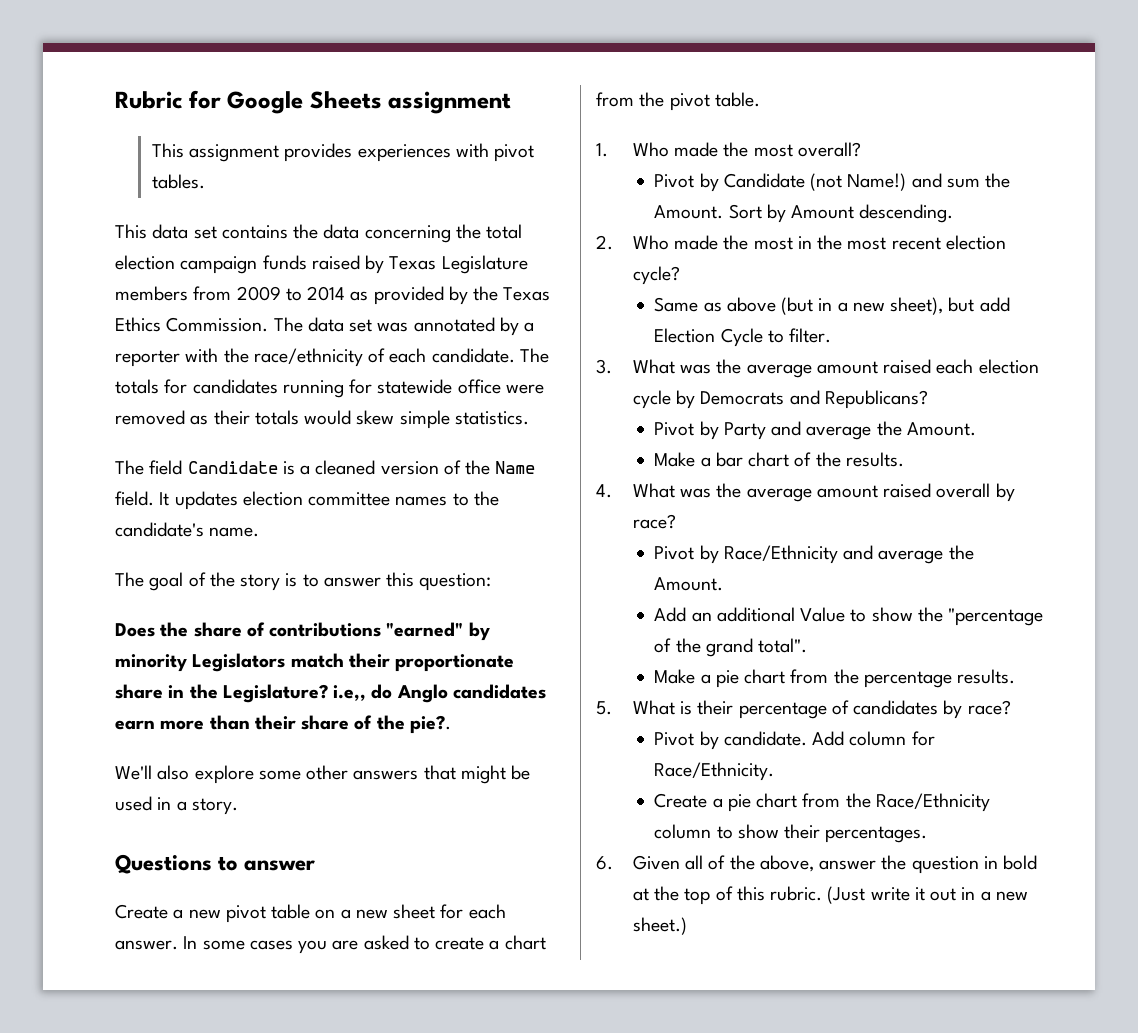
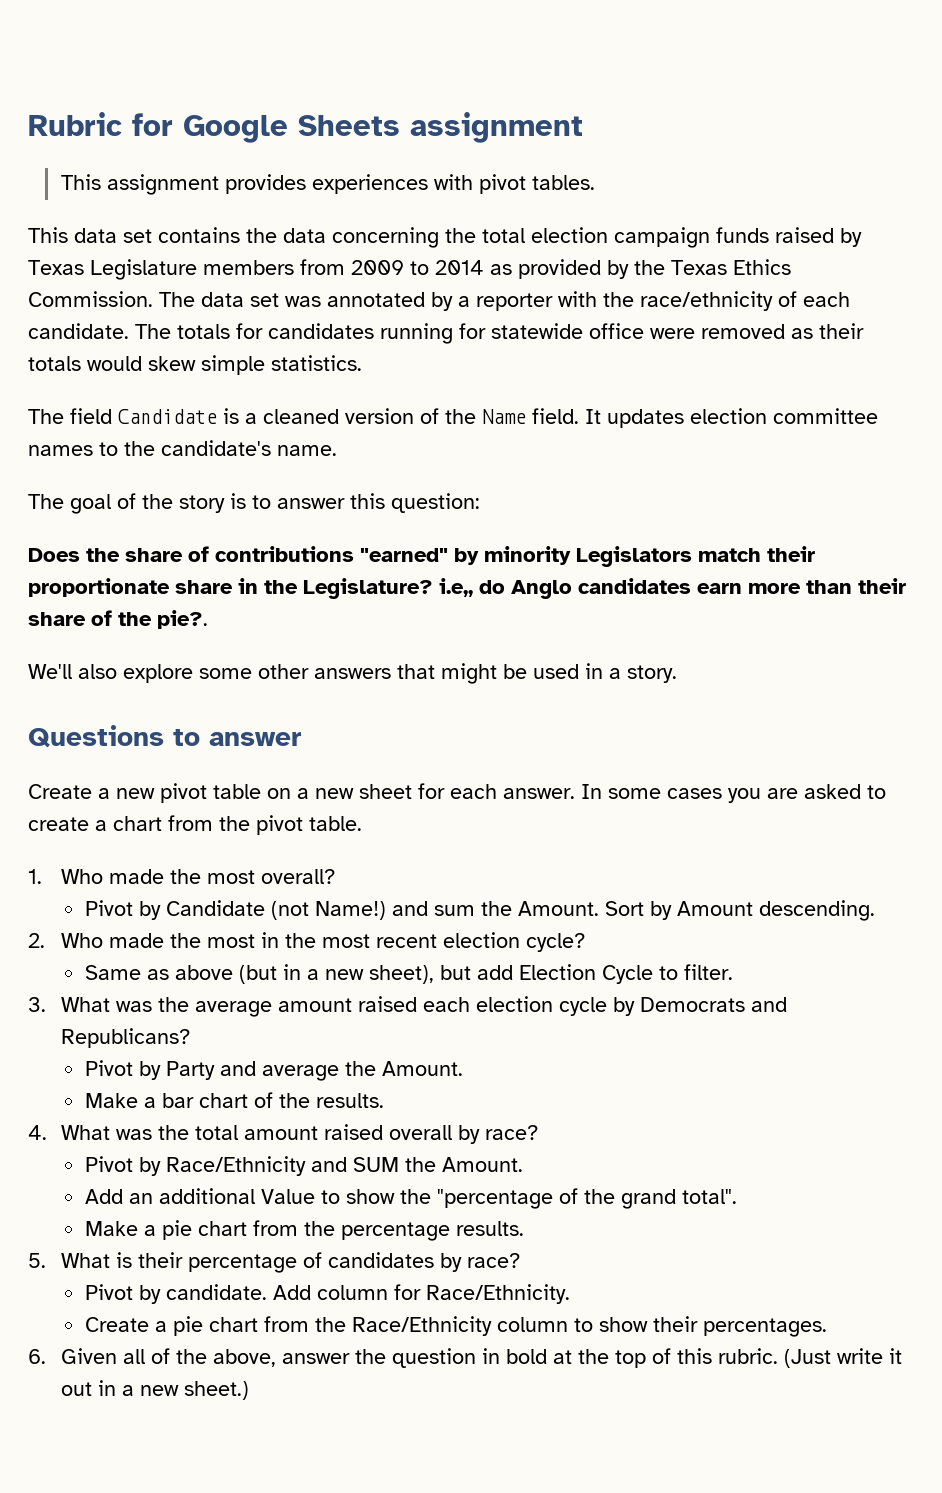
- 4. What was the average amount raised overall by race?
+ 4. What was the total amount raised overall by race?
- Pivot by Race/Ethnicity and average the Amount.
+ Pivot by Race/Ethnicity and SUM the Amount.

